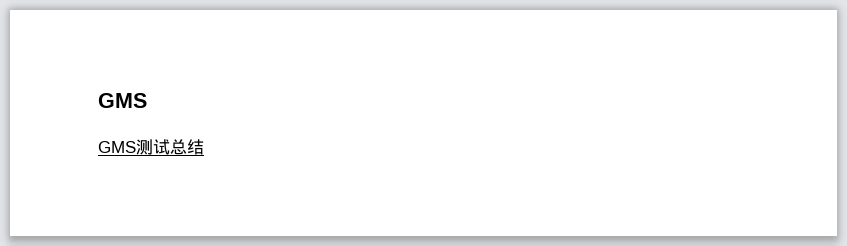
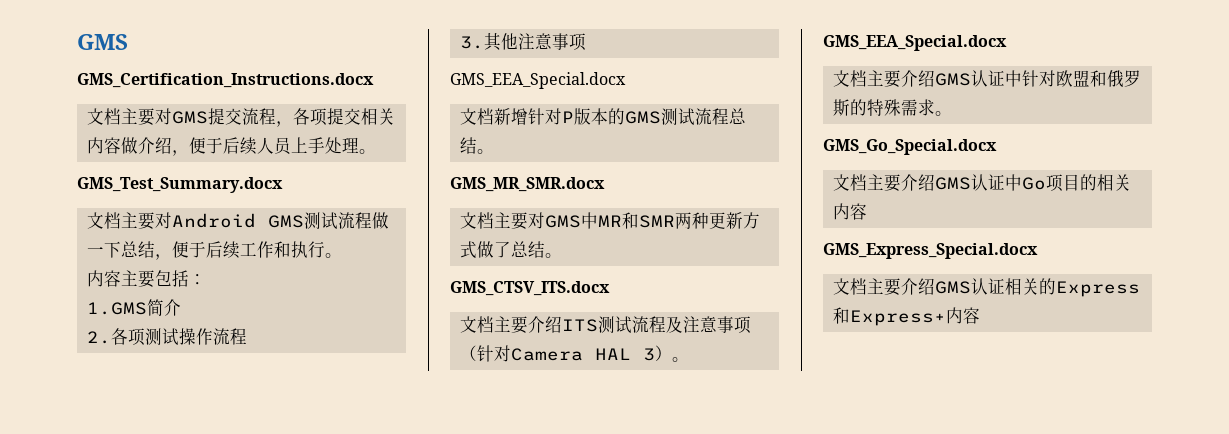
- GMS测试总结
+ GMS_Certification_Instructions.docx
+ 文档主要对GMS提交流程，各项提交相关内容做介绍，便于后续人员上手处理。
+ GMS_Test_Summary.docx
+ 文档主要对Android GMS测试流程做一下总结，便于后续工作和执行。
+ 内容主要包括：
+ 1.GMS简介
+ 2.各项测试操作流程
+ 3.其他注意事项
+ GMS_EEA_Special.docx
+ 文档新增针对P版本的GMS测试流程总结。
+ GMS_MR_SMR.docx
+ 文档主要对GMS中MR和SMR两种更新方式做了总结。
+ GMS_CTSV_ITS.docx
+ 文档主要介绍ITS测试流程及注意事项（针对Camera HAL 3）。
+ GMS_EEA_Special.docx
+ 文档主要介绍GMS认证中针对欧盟和俄罗斯的特殊需求。
+ GMS_Go_Special.docx
+ 文档主要介绍GMS认证中Go项目的相关内容
+ GMS_Express_Special.docx
+ 文档主要介绍GMS认证相关的Express和Express+内容

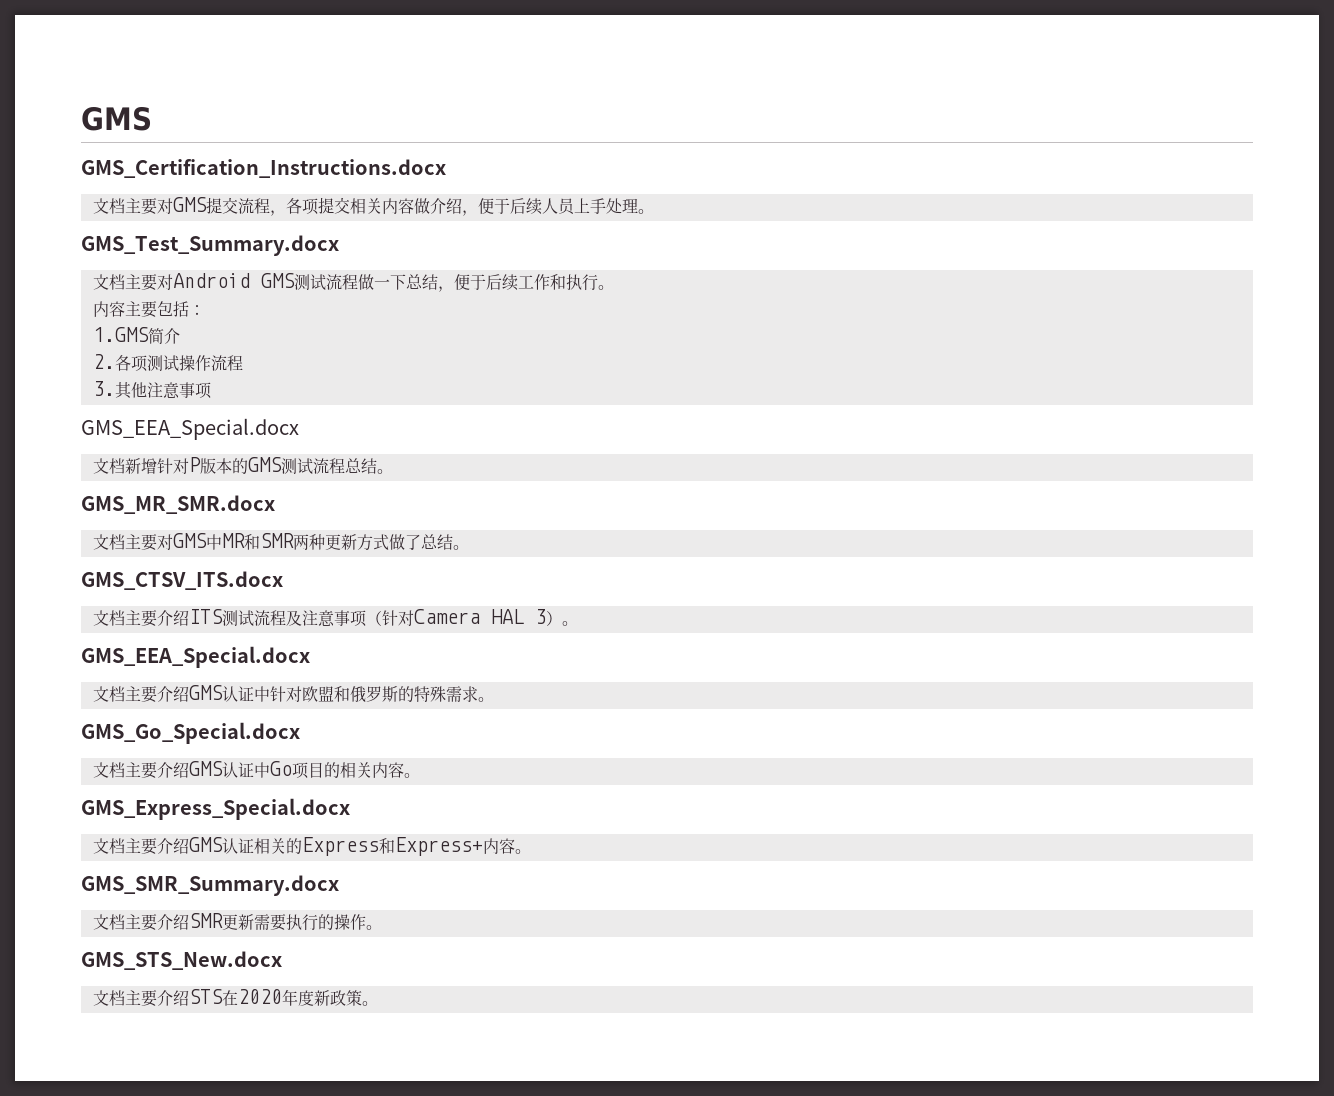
- 文档主要介绍GMS认证中Go项目的相关内容
+ 文档主要介绍GMS认证中Go项目的相关内容。
- 文档主要介绍GMS认证相关的Express和Express+内容
+ 文档主要介绍GMS认证相关的Express和Express+内容。
+ GMS_SMR_Summary.docx
+ 文档主要介绍SMR更新需要执行的操作。
+ GMS_STS_New.docx
+ 文档主要介绍STS在2020年度新政策。

